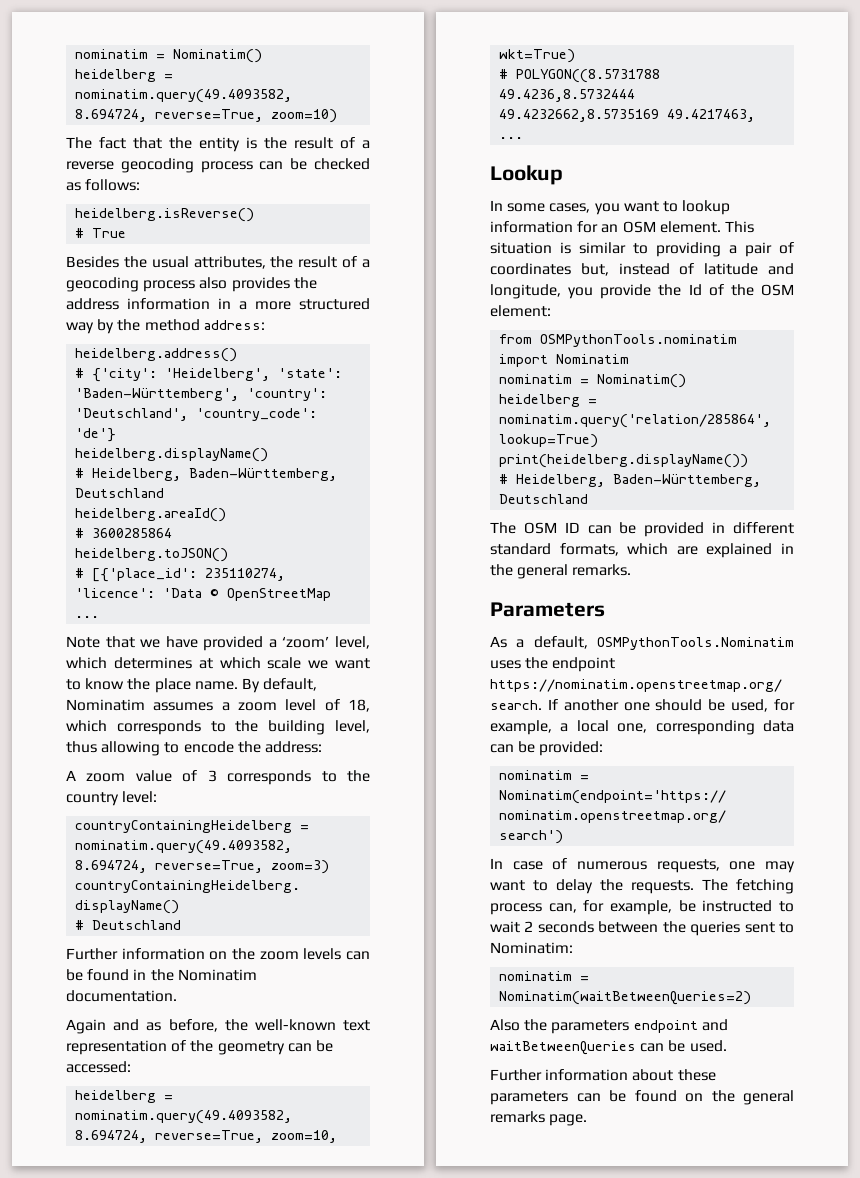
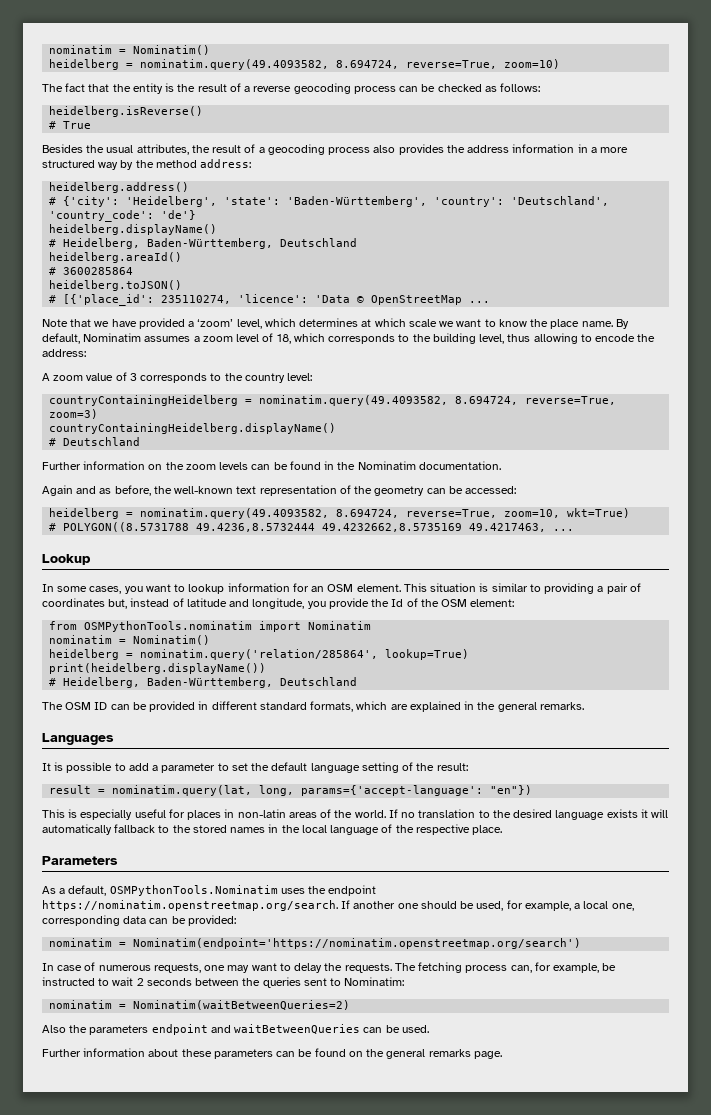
+ Languages
+ It is possible to add a parameter to set the default language setting of the result:
+ result = nominatim.query(lat, long, params={'accept-language': "en"})
+ This is especially useful for places in non-latin areas of the world. If no translation to the desired language exists it will automatically fallback to the stored names in the local language of the respective place.

